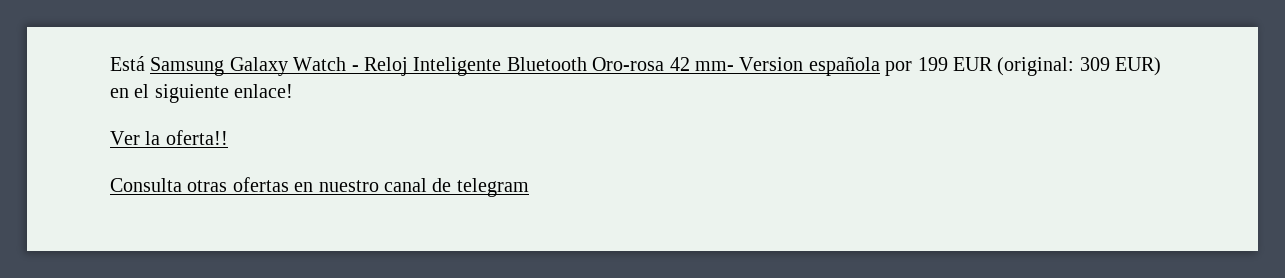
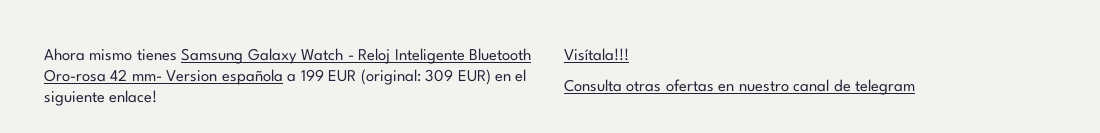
- Está Samsung Galaxy Watch - Reloj Inteligente Bluetooth Oro-rosa 42 mm- Version española por 199 EUR (original: 309 EUR) en el siguiente enlace!
+ Ahora mismo tienes Samsung Galaxy Watch - Reloj Inteligente Bluetooth Oro-rosa 42 mm- Version española a 199 EUR (original: 309 EUR) en el siguiente enlace!
- Ver la oferta!!
+ Visítala!!!

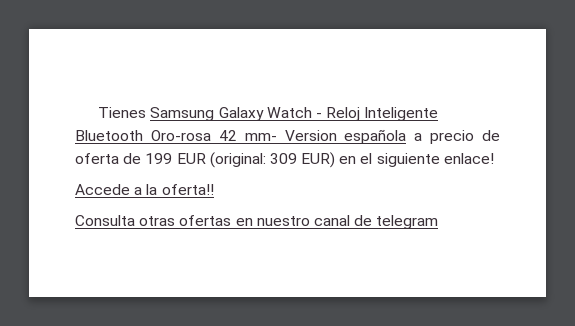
- Ahora mismo tienes Samsung Galaxy Watch - Reloj Inteligente Bluetooth Oro-rosa 42 mm- Version española a 199 EUR (original: 309 EUR) en el siguiente enlace!
+ Tienes Samsung Galaxy Watch - Reloj Inteligente Bluetooth Oro-rosa 42 mm- Version española a precio de oferta de 199 EUR (original: 309 EUR) en el siguiente enlace!
- Visítala!!!
+ Accede a la oferta!!

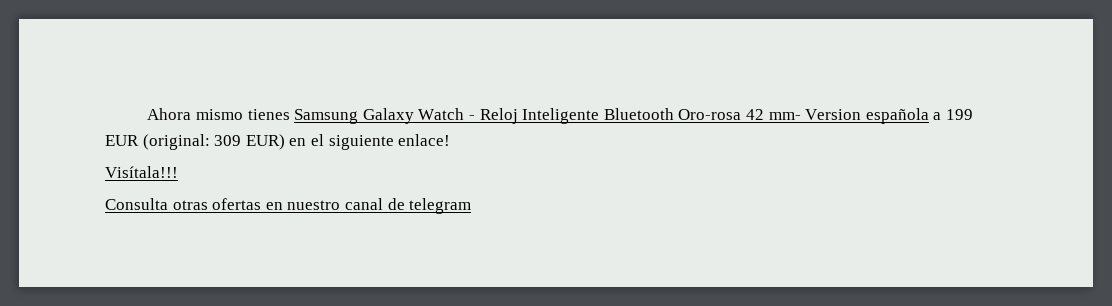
- Tienes Samsung Galaxy Watch - Reloj Inteligente Bluetooth Oro-rosa 42 mm- Version española a precio de oferta de 199 EUR (original: 309 EUR) en el siguiente enlace!
+ Ahora mismo tienes Samsung Galaxy Watch - Reloj Inteligente Bluetooth Oro-rosa 42 mm- Version española a 199 EUR (original: 309 EUR) en el siguiente enlace!
- Accede a la oferta!!
+ Visítala!!!

